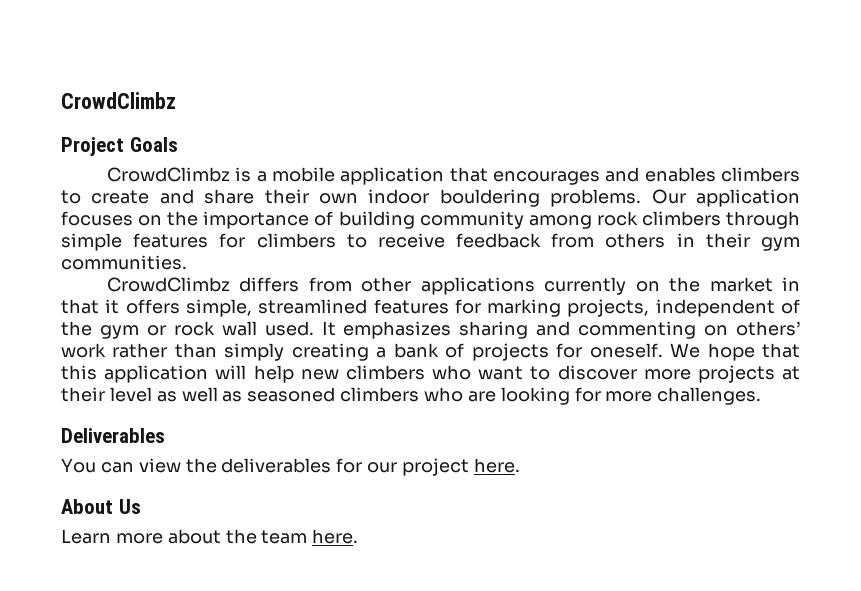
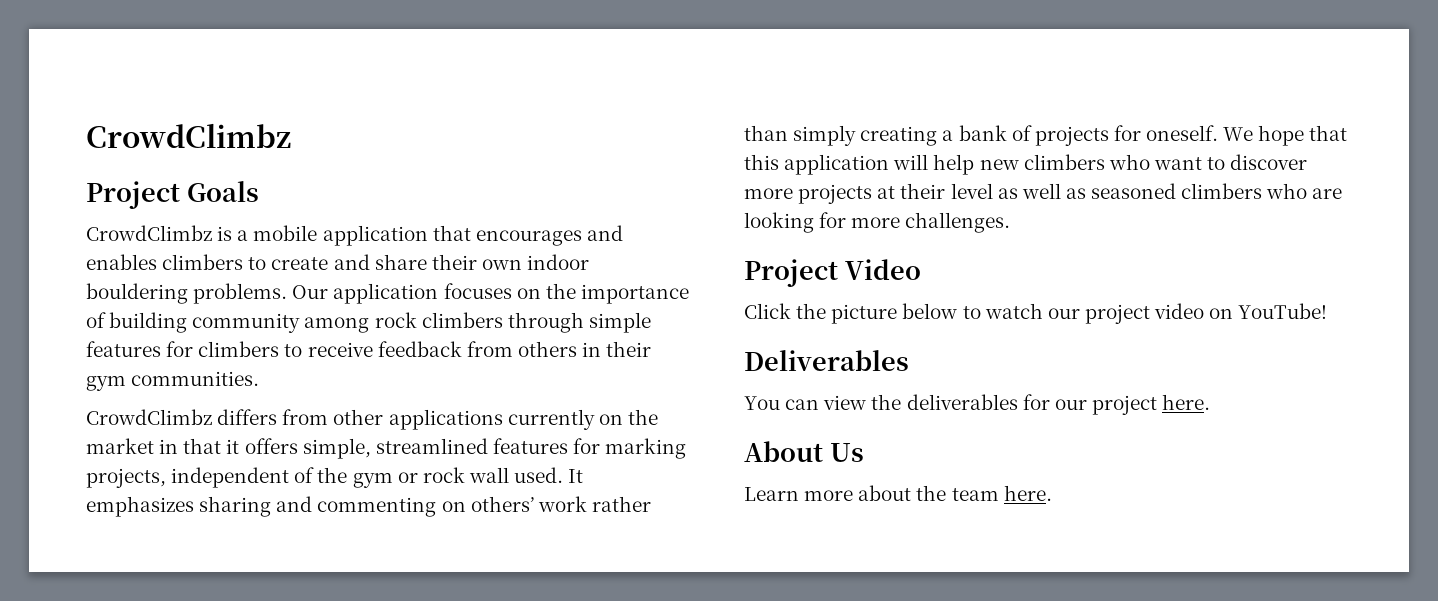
+ Project Video
+ Click the picture below to watch our project video on YouTube!

